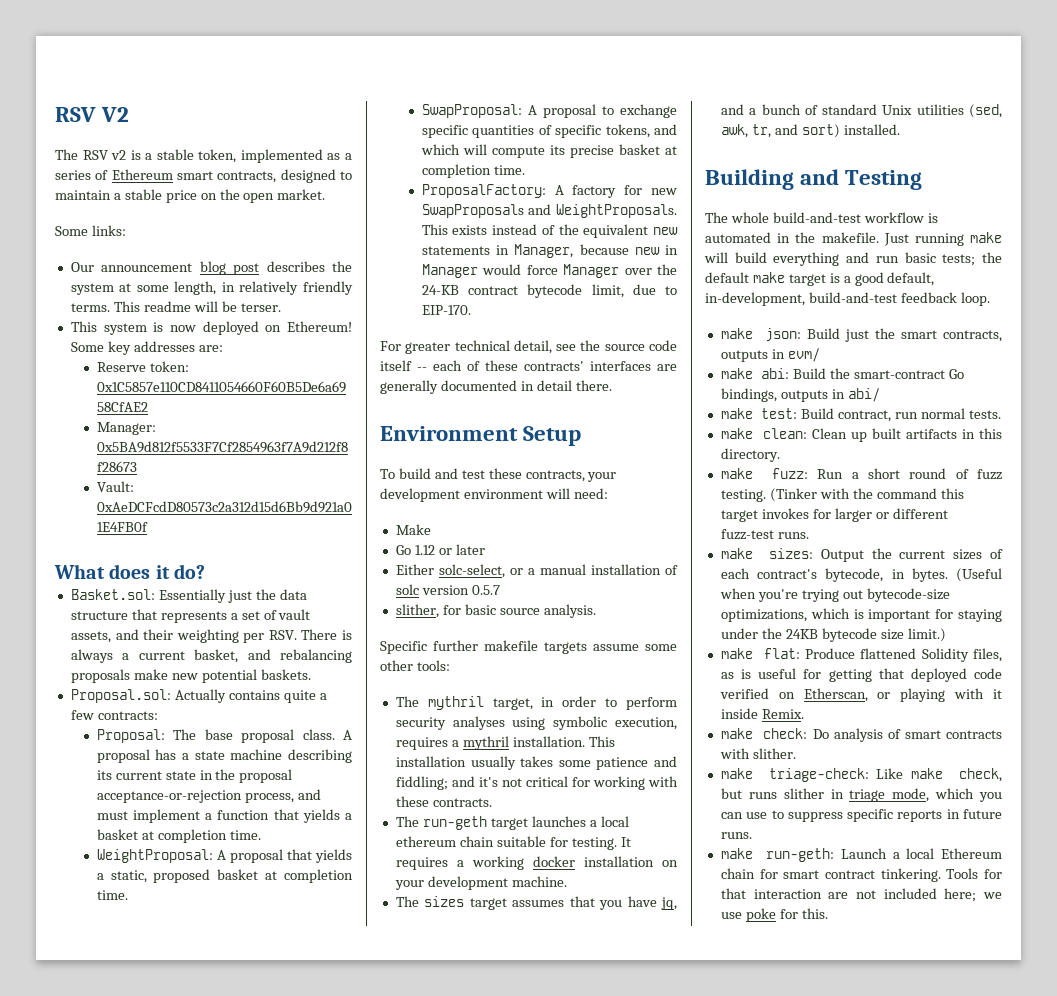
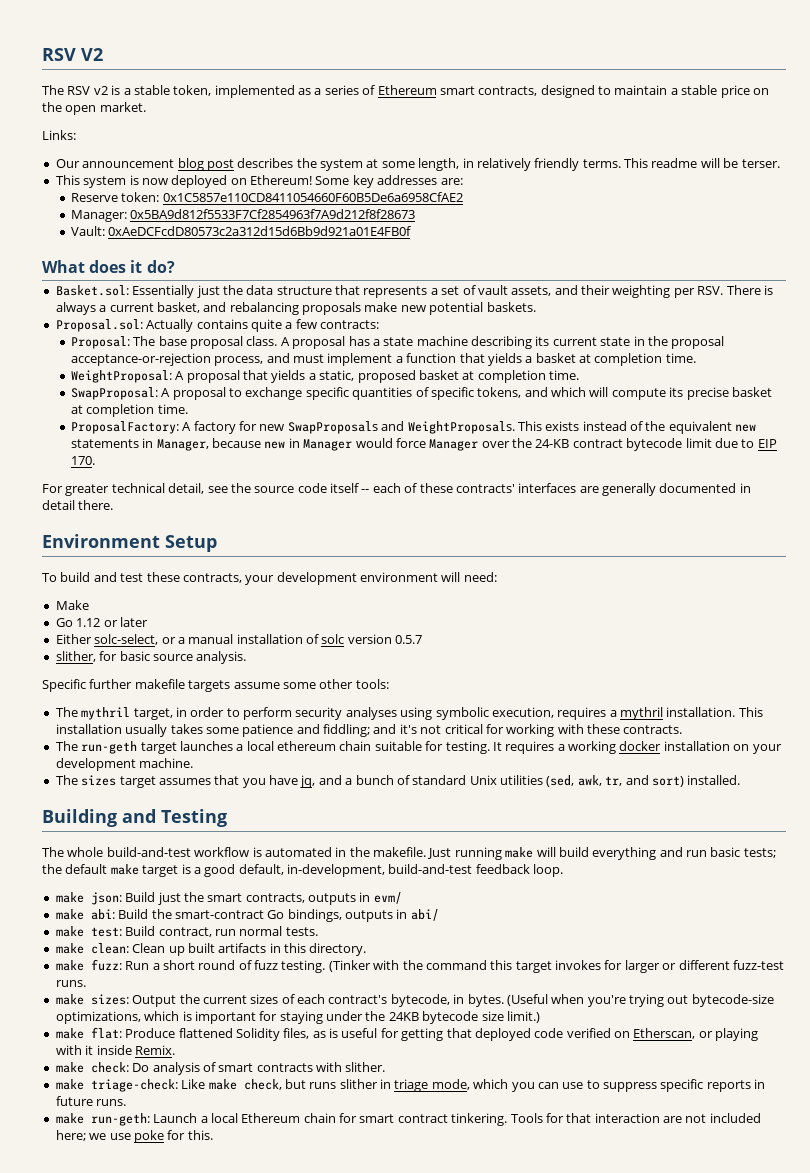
- Some links:
+ Links:
- This exists instead of the equivalent new statements in Manager, because new in Manager would force Manager over the 24-KB contract bytecode limit, due to EIP-170.
+ This exists instead of the equivalent new statements in Manager, because new in Manager would force Manager over the 24-KB contract bytecode limit due to EIP 170.

